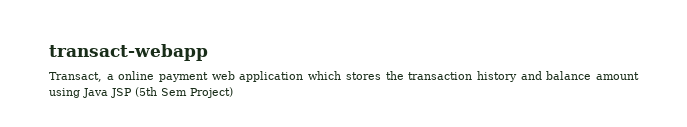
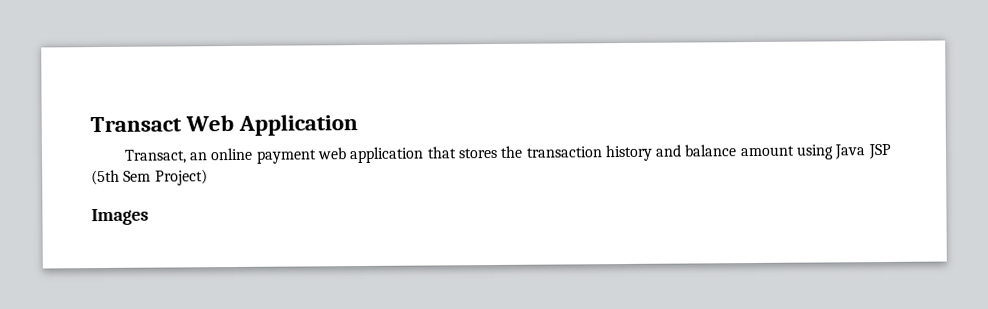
- transact-webapp
+ Transact Web Application
- Transact, a online payment web application which stores the transaction history and balance amount using Java JSP (5th Sem Project)
+ Transact, an online payment web application that stores the transaction history and balance amount using Java JSP (5th Sem Project)
+ Images

